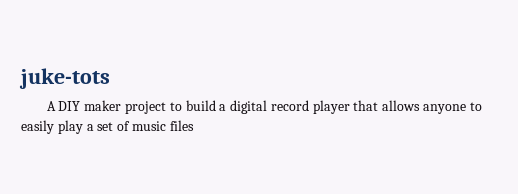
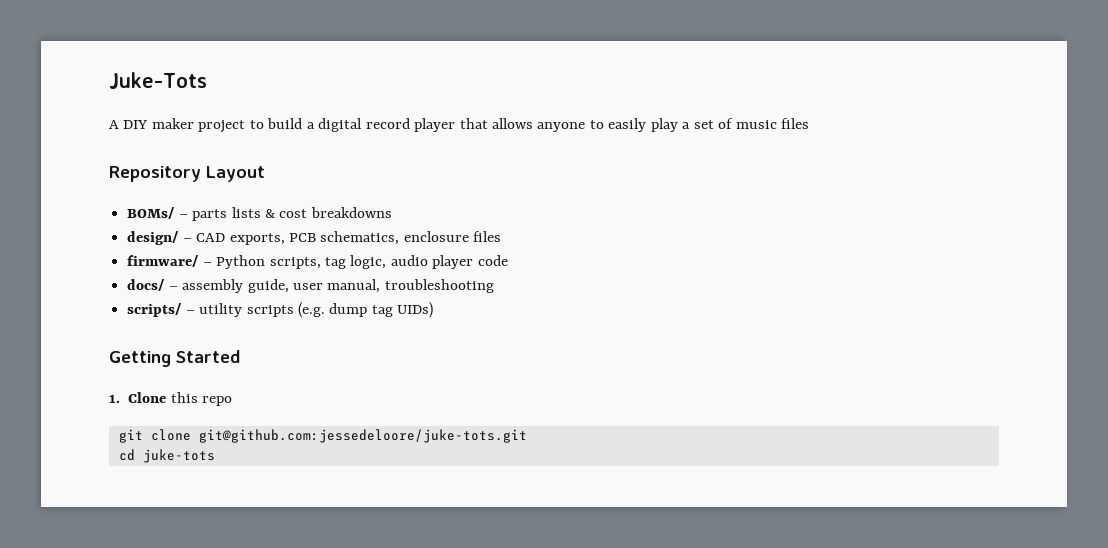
- juke-tots
+ Juke-Tots
+ Repository Layout
+ BOMs/ – parts lists & cost breakdowns
+ design/ – CAD exports, PCB schematics, enclosure files
+ firmware/ – Python scripts, tag logic, audio player code
+ docs/ – assembly guide, user manual, troubleshooting
+ scripts/ – utility scripts (e.g. dump tag UIDs)
+ Getting Started
+ 1. Clone this repo
+ git clone git@github.com:jessedeloore/juke-tots.git
+ cd juke-tots

